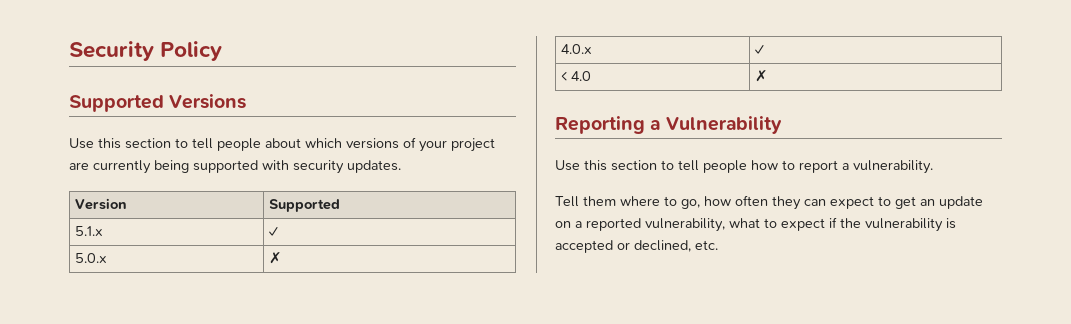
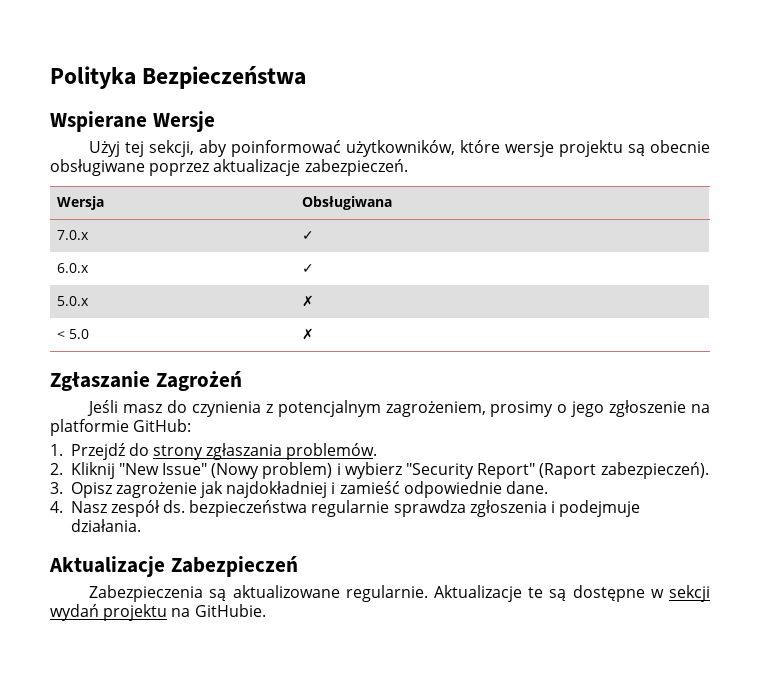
- Security Policy
- Supported Versions
- Use this section to tell people about which versions of your project are currently being supported with security updates.
- Version | Supported
- 5.1.x | ✓
+ Polityka Bezpieczeństwa
+ Wspierane Wersje
+ Użyj tej sekcji, aby poinformować użytkowników, które wersje projektu są obecnie obsługiwane poprzez aktualizacje zabezpieczeń.
+ Wersja | Obsługiwana
+ 7.0.x | ✓
+ 6.0.x | ✓
- 4.0.x | ✓
- < 4.0 | ✗
- Reporting a Vulnerability
- Use this section to tell people how to report a vulnerability.
- Tell them where to go, how often they can expect to get an update on a reported vulnerability, what to expect if the vulnerability is accepted or declined, etc.
+ < 5.0 | ✗
+ Zgłaszanie Zagrożeń
+ Jeśli masz do czynienia z potencjalnym zagrożeniem, prosimy o jego zgłoszenie na platformie GitHub:
+ 1. Przejdź do strony zgłaszania problemów.
+ 2. Kliknij "New Issue" (Nowy problem) i wybierz "Security Report" (Raport zabezpieczeń).
+ 3. Opisz zagrożenie jak najdokładniej i zamieść odpowiednie dane.
+ 4. Nasz zespół ds. bezpieczeństwa regularnie sprawdza zgłoszenia i podejmuje działania.
+ Aktualizacje Zabezpieczeń
+ Zabezpieczenia są aktualizowane regularnie. Aktualizacje te są dostępne w sekcji wydań projektu na GitHubie.

